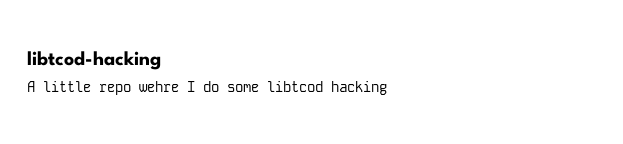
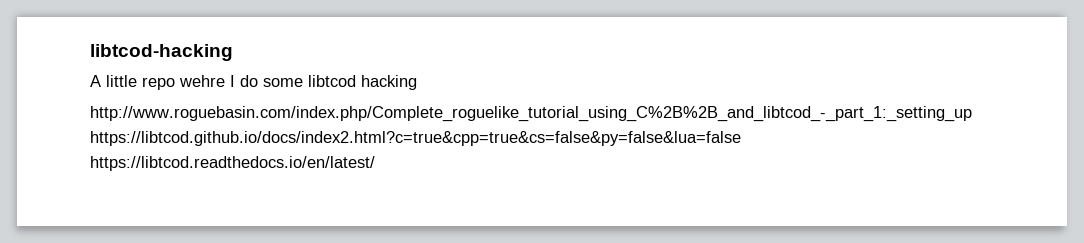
+ http://www.roguebasin.com/index.php/Complete_roguelike_tutorial_using_C%2B%2B_and_libtcod_-_part_1:_setting_up https://libtcod.github.io/docs/index2.html?c=true&cpp=true&cs=false&py=false&lua=false https://libtcod.readthedocs.io/en/latest/

